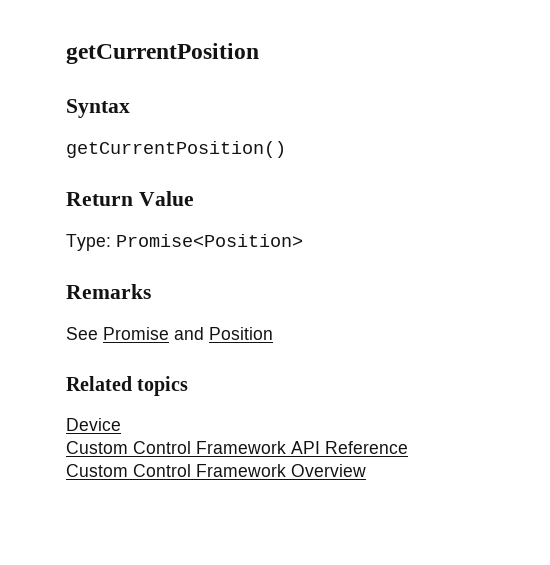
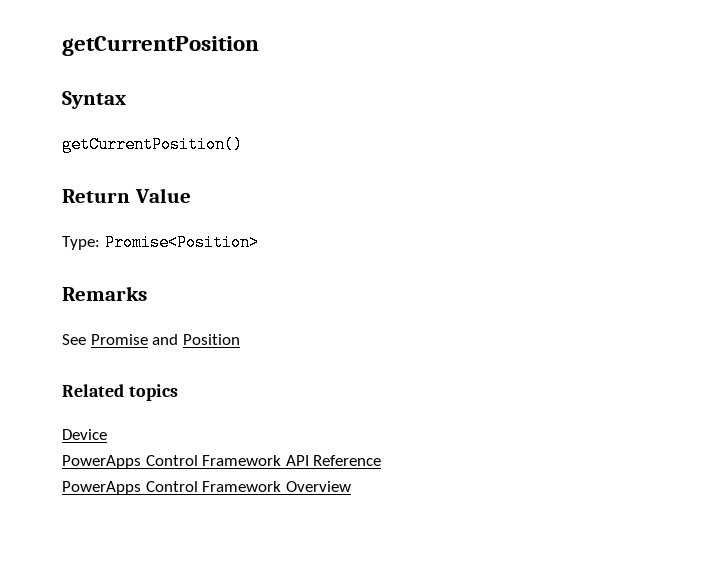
- Custom Control Framework API Reference
+ PowerApps Control Framework API Reference
- Custom Control Framework Overview
+ PowerApps Control Framework Overview

